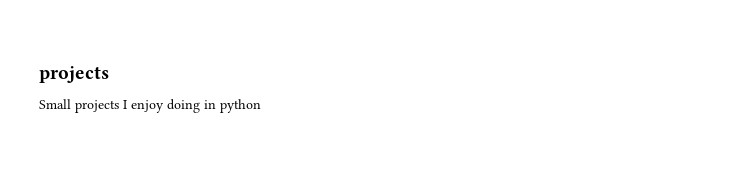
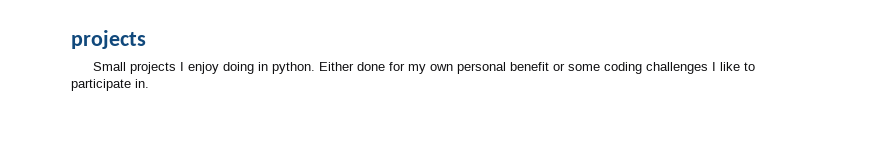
- Small projects I enjoy doing in python
+ Small projects I enjoy doing in python. Either done for my own personal benefit or some coding challenges I like to participate in.

